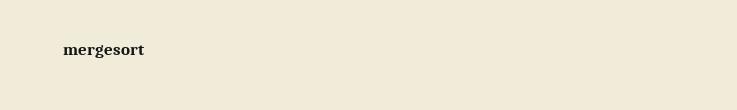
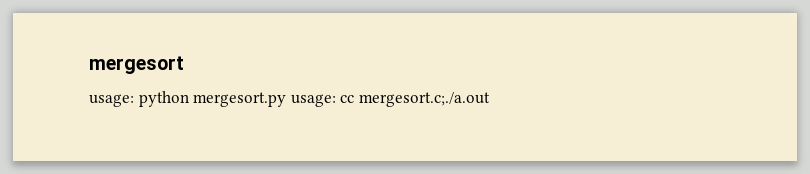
+ usage: python mergesort.py usage: cc mergesort.c;./a.out

